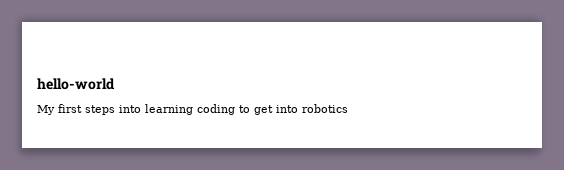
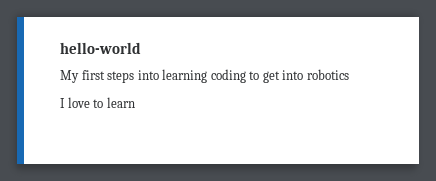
+ I love to learn

